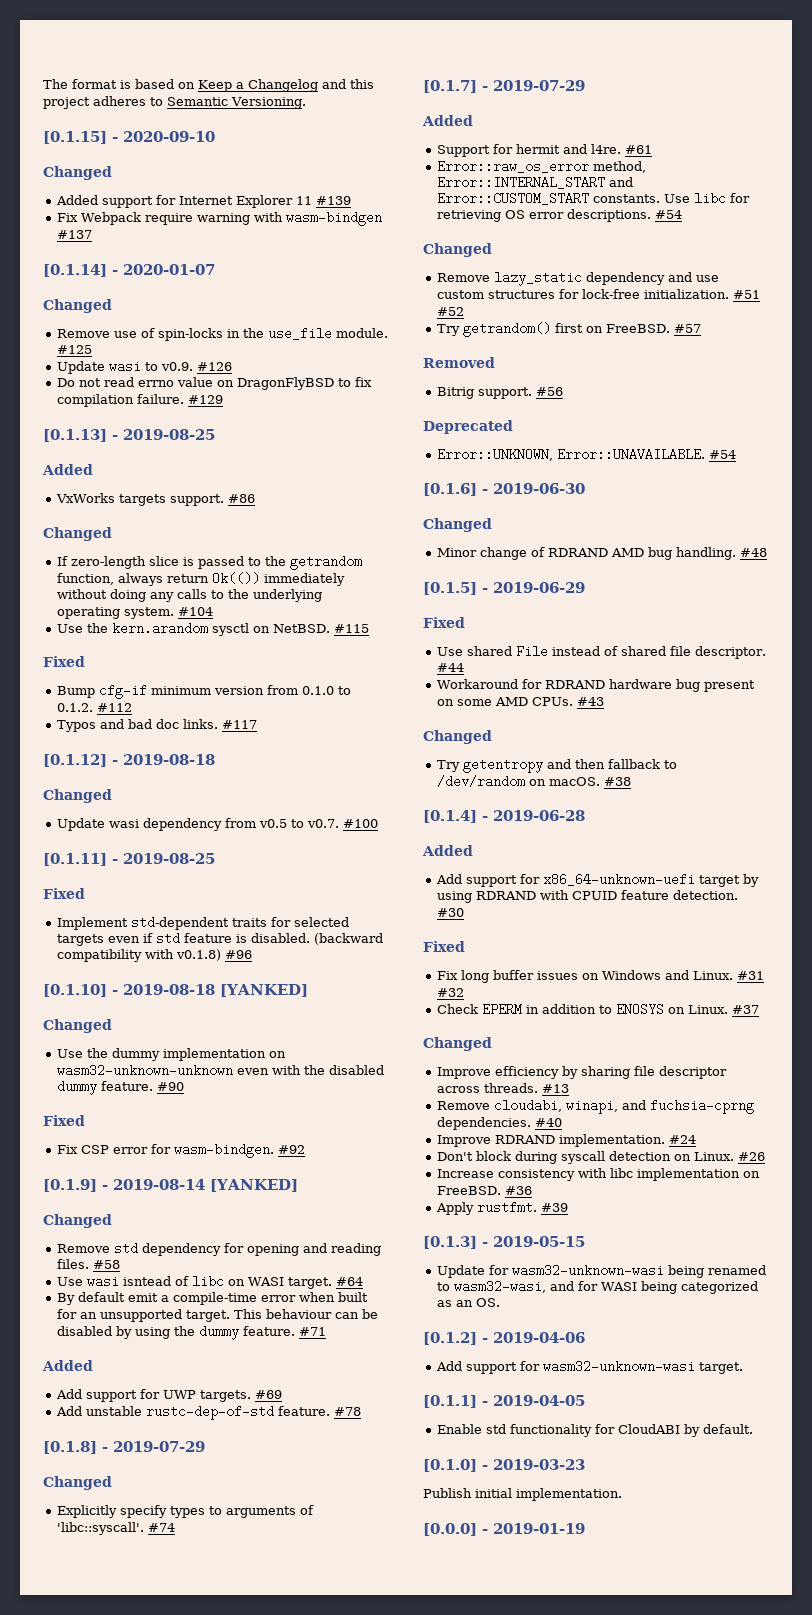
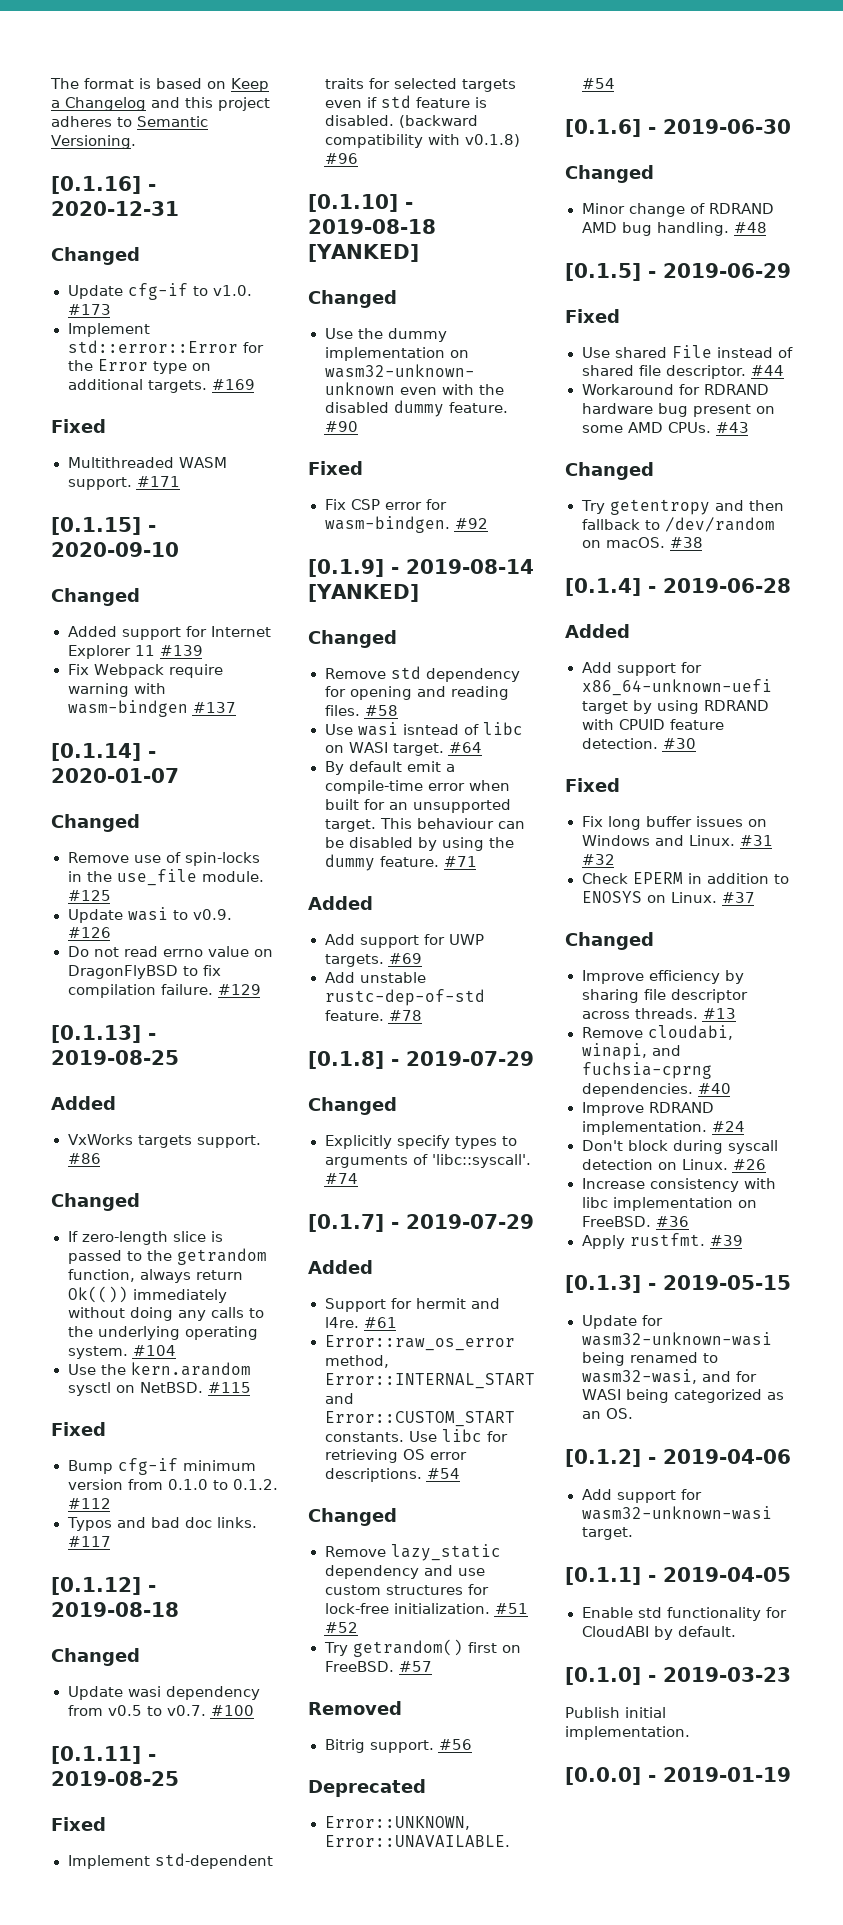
+ [0.1.16] - 2020-12-31
+ Changed
+ Update cfg-if to v1.0. #173
+ Implement std::error::Error for the Error type on additional targets. #169
+ Fixed
+ Multithreaded WASM support. #171

